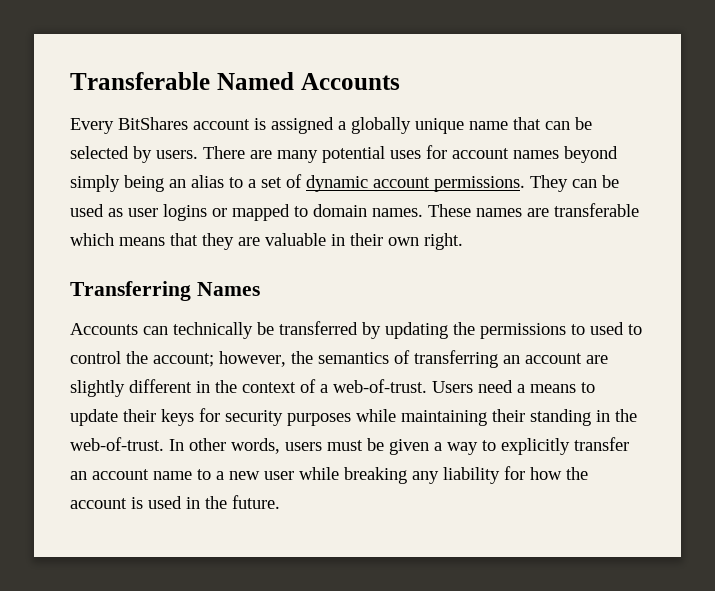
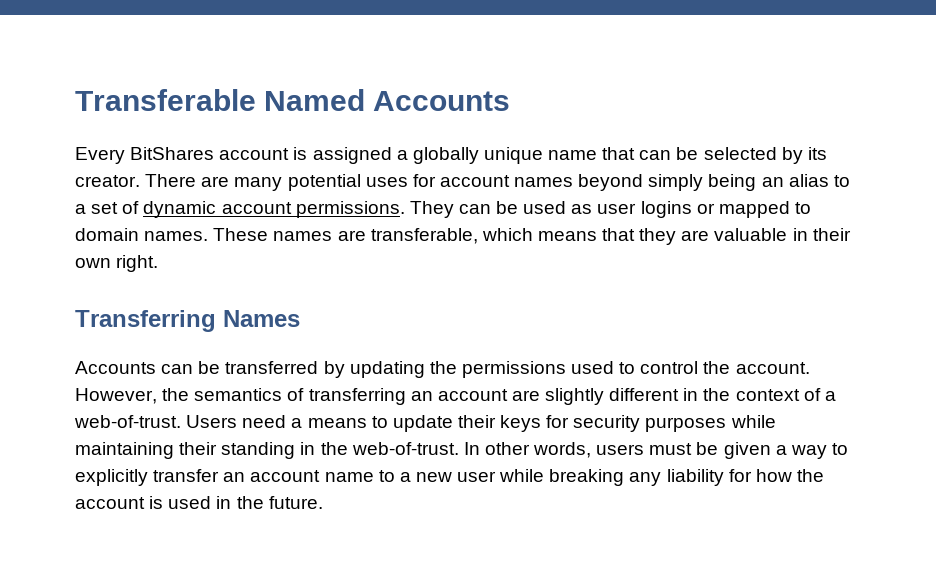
- Every BitShares account is assigned a globally unique name that can be selected by users.
+ Every BitShares account is assigned a globally unique name that can be selected by its creator.
- These names are transferable which means that they are valuable in their own right.
+ These names are transferable, which means that they are valuable in their own right.
- Accounts can technically be transferred by updating the permissions to used to control the account; however, the semantics of transferring an account are slightly different in the context of a web-of-trust.
+ Accounts can be transferred by updating the permissions used to control the account. However, the semantics of transferring an account are slightly different in the context of a web-of-trust.

